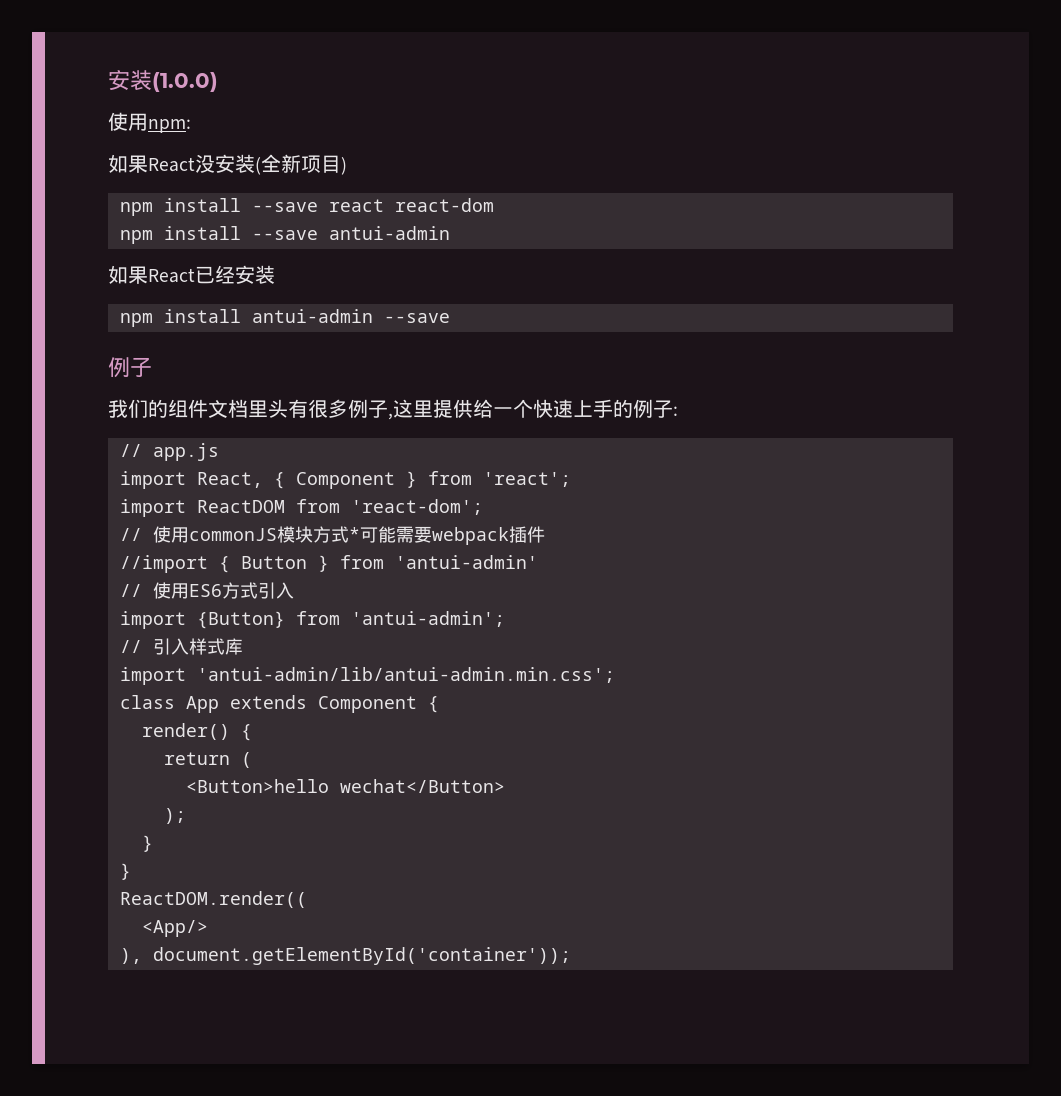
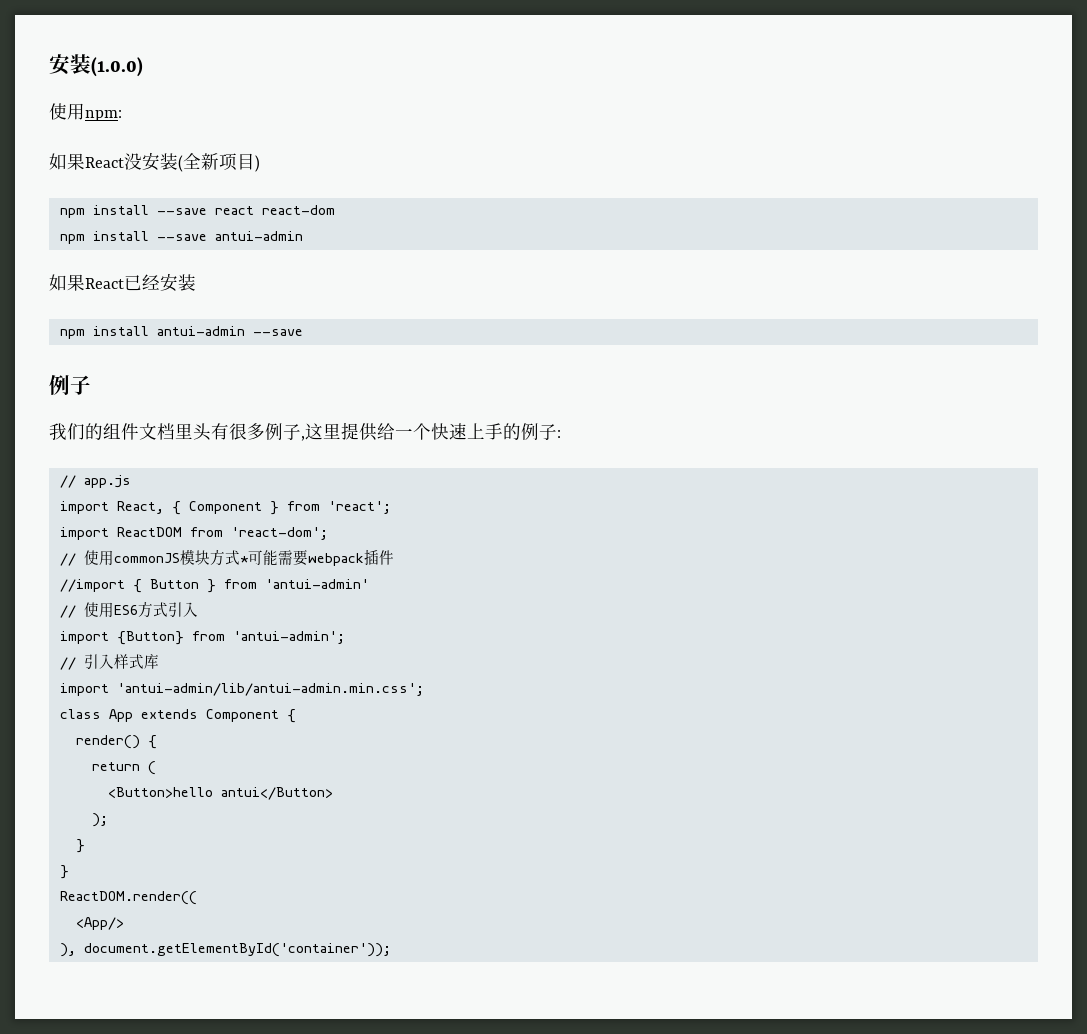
- <Button>hello wechat</Button>
+ <Button>hello antui</Button>

